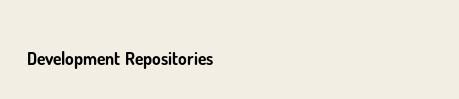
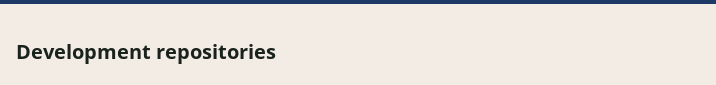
- Development Repositories
+ Development repositories

